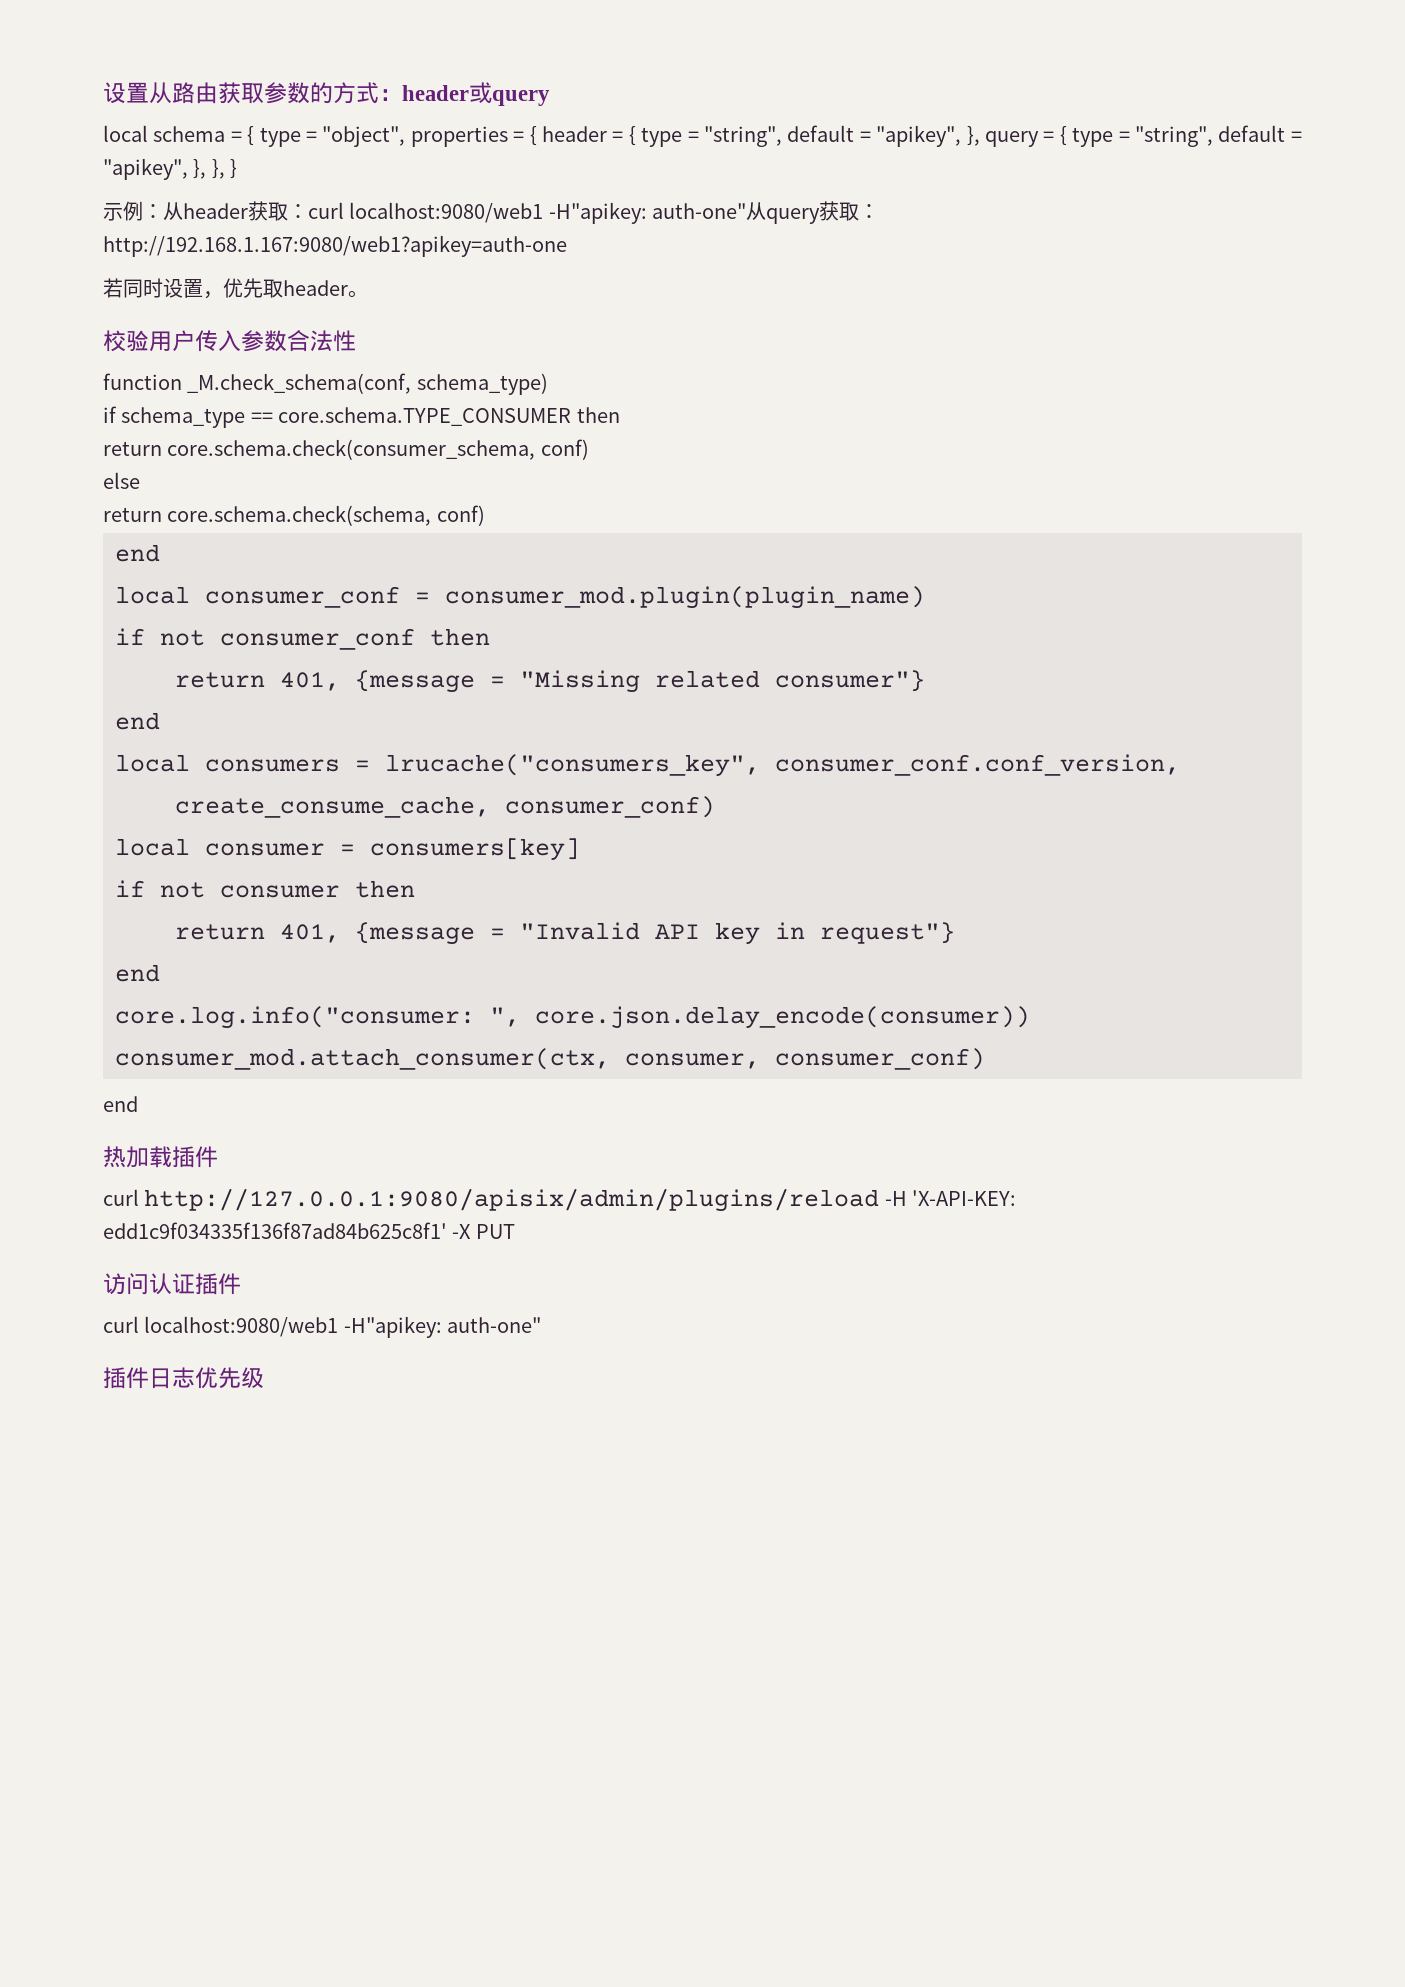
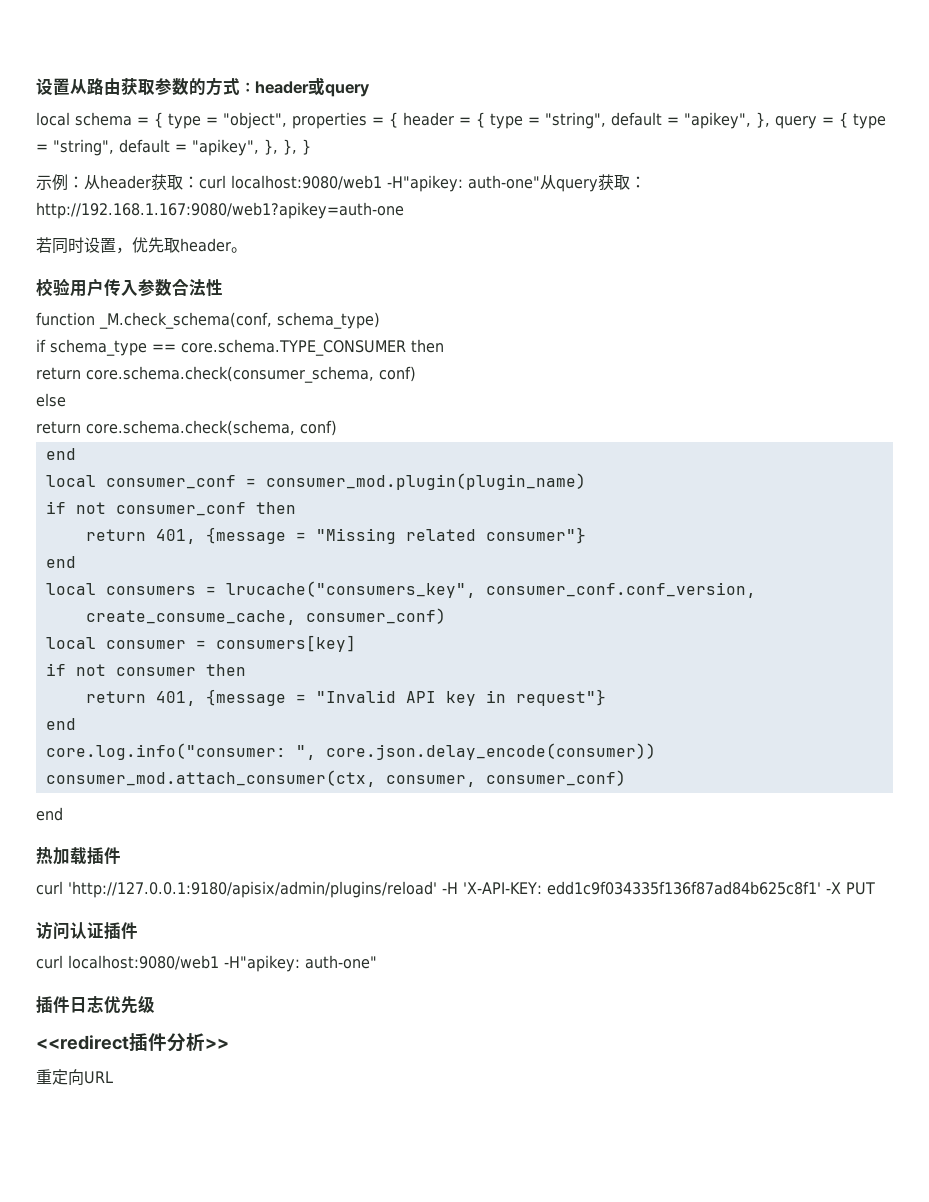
- curl http://127.0.0.1:9080/apisix/admin/plugins/reload -H 'X-API-KEY: edd1c9f034335f136f87ad84b625c8f1' -X PUT
+ curl 'http://127.0.0.1:9180/apisix/admin/plugins/reload' -H 'X-API-KEY: edd1c9f034335f136f87ad84b625c8f1' -X PUT
+ <<redirect插件分析>>
+ 重定向URL

